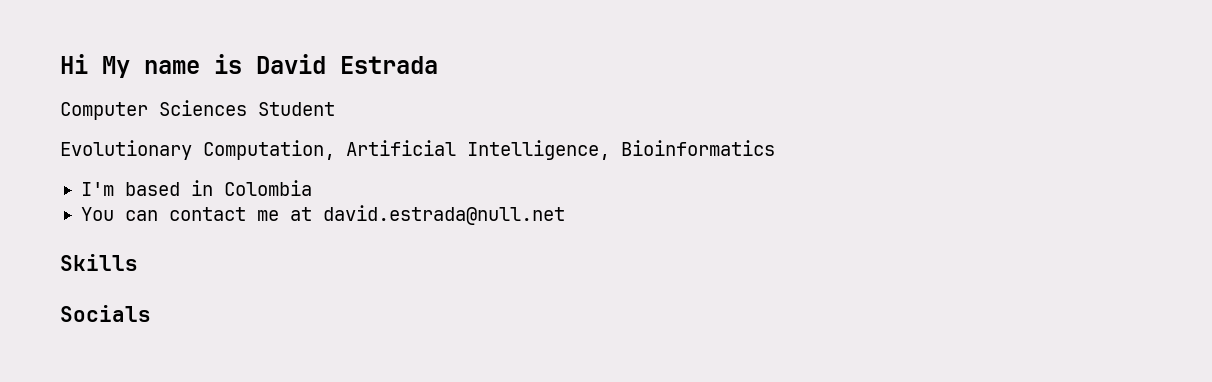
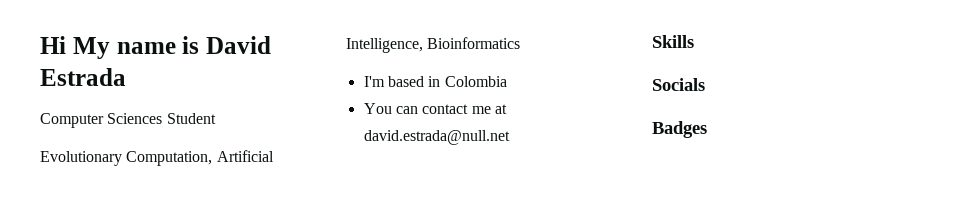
+ Badges

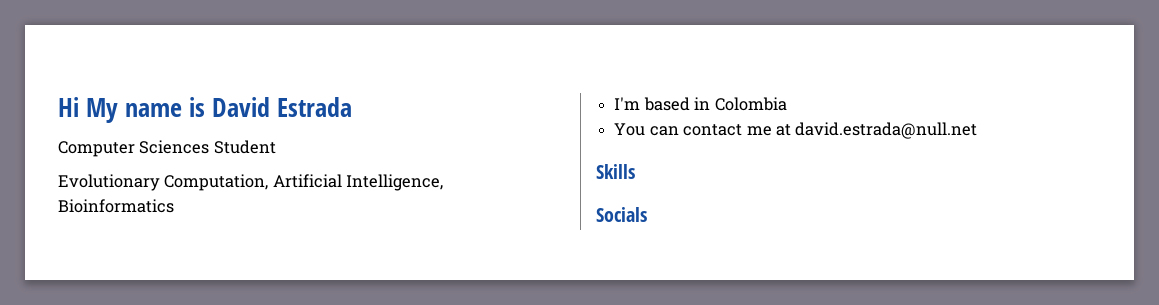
- Badges

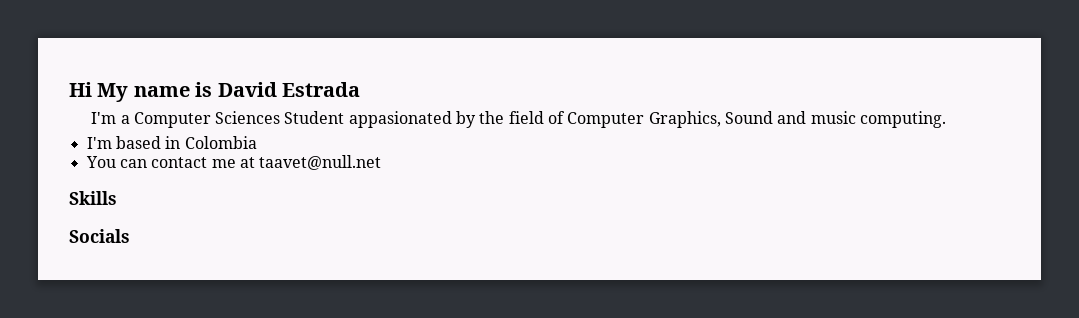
- Computer Sciences Student
- Evolutionary Computation, Artificial Intelligence, Bioinformatics
+ I'm a Computer Sciences Student appasionated by the field of Computer Graphics, Sound and music computing.
- You can contact me at david.estrada@null.net
+ You can contact me at taavet@null.net

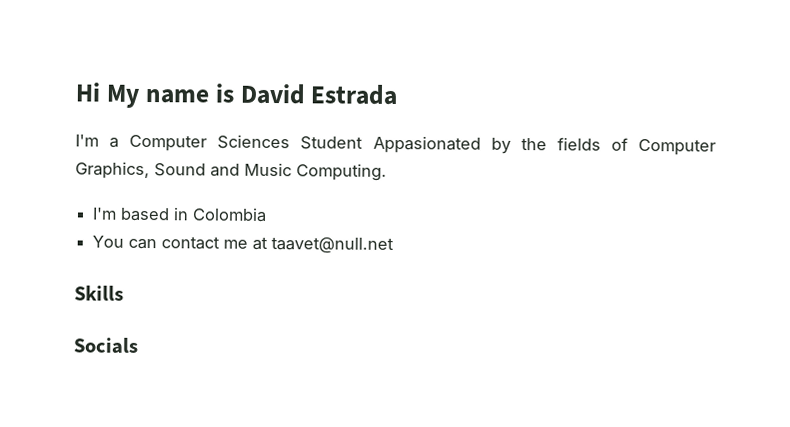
- I'm a Computer Sciences Student appasionated by the field of Computer Graphics, Sound and music computing.
+ I'm a Computer Sciences Student Appasionated by the fields of Computer Graphics, Sound and Music Computing.

